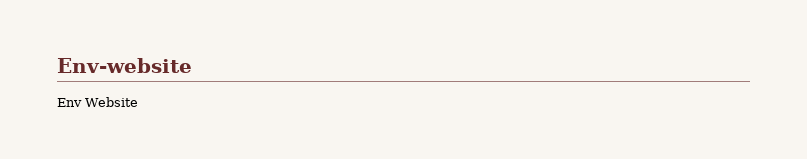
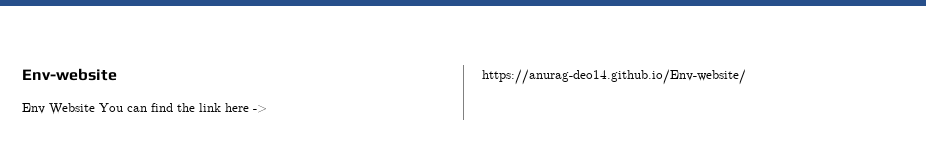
- Env Website
+ Env Website You can find the link here -> https://anurag-deo14.github.io/Env-website/

